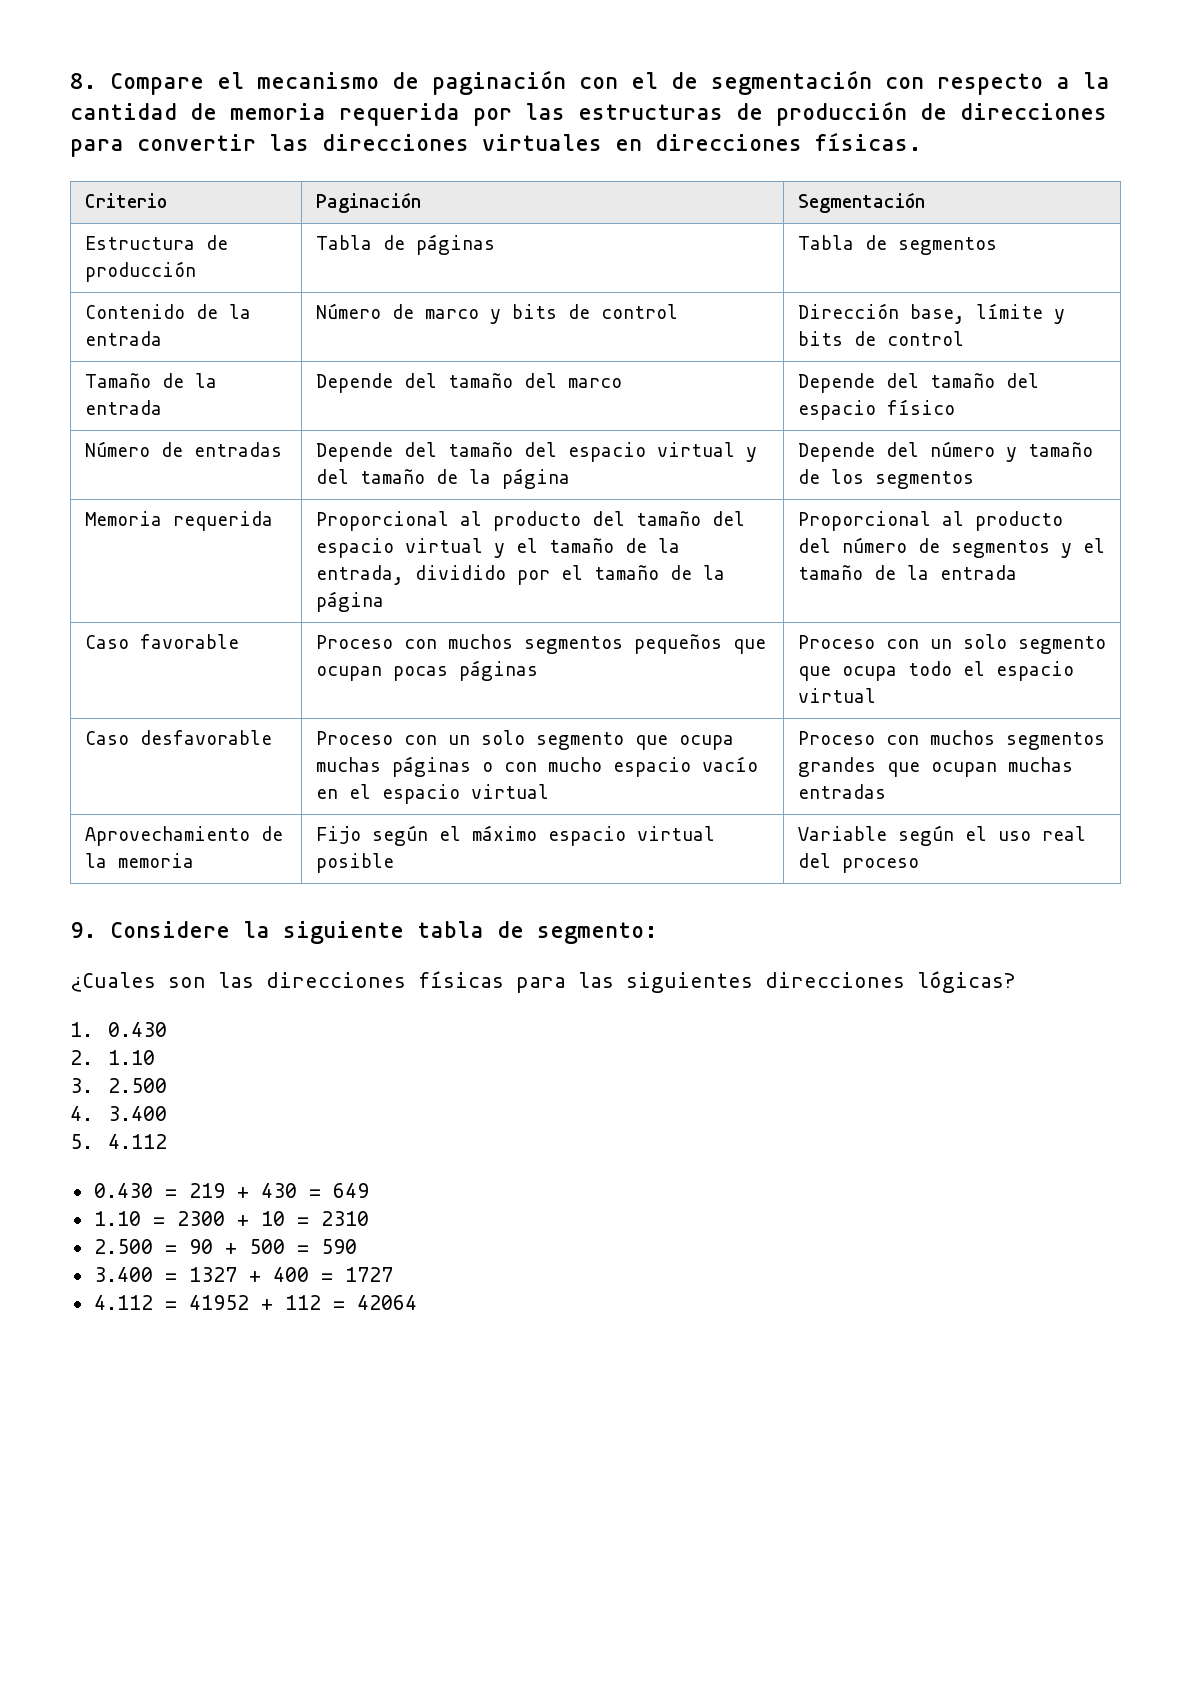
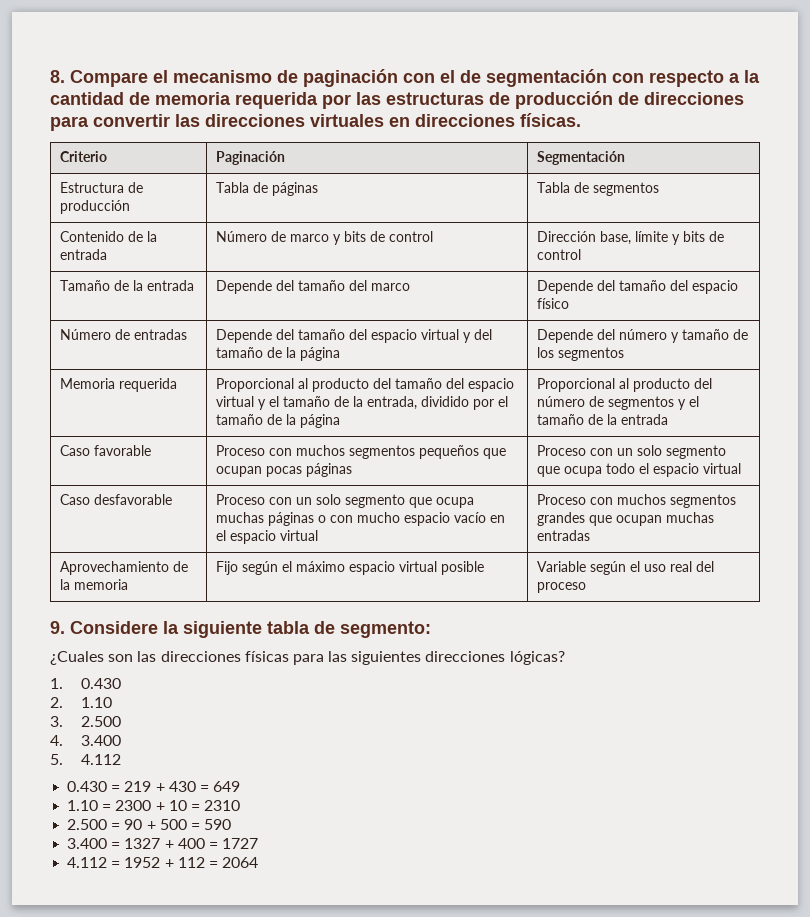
- 4.112 = 41952 + 112 = 42064
+ 4.112 = 1952 + 112 = 2064

